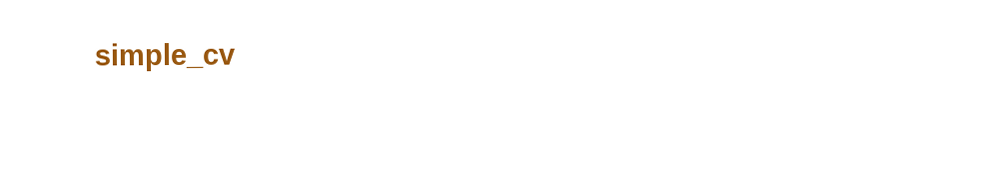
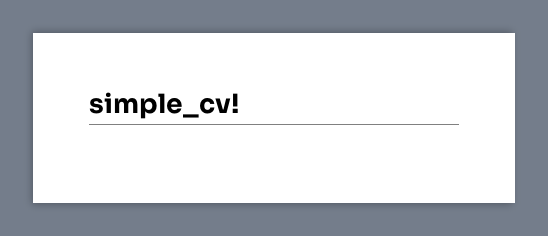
- simple_cv
+ simple_cv!

